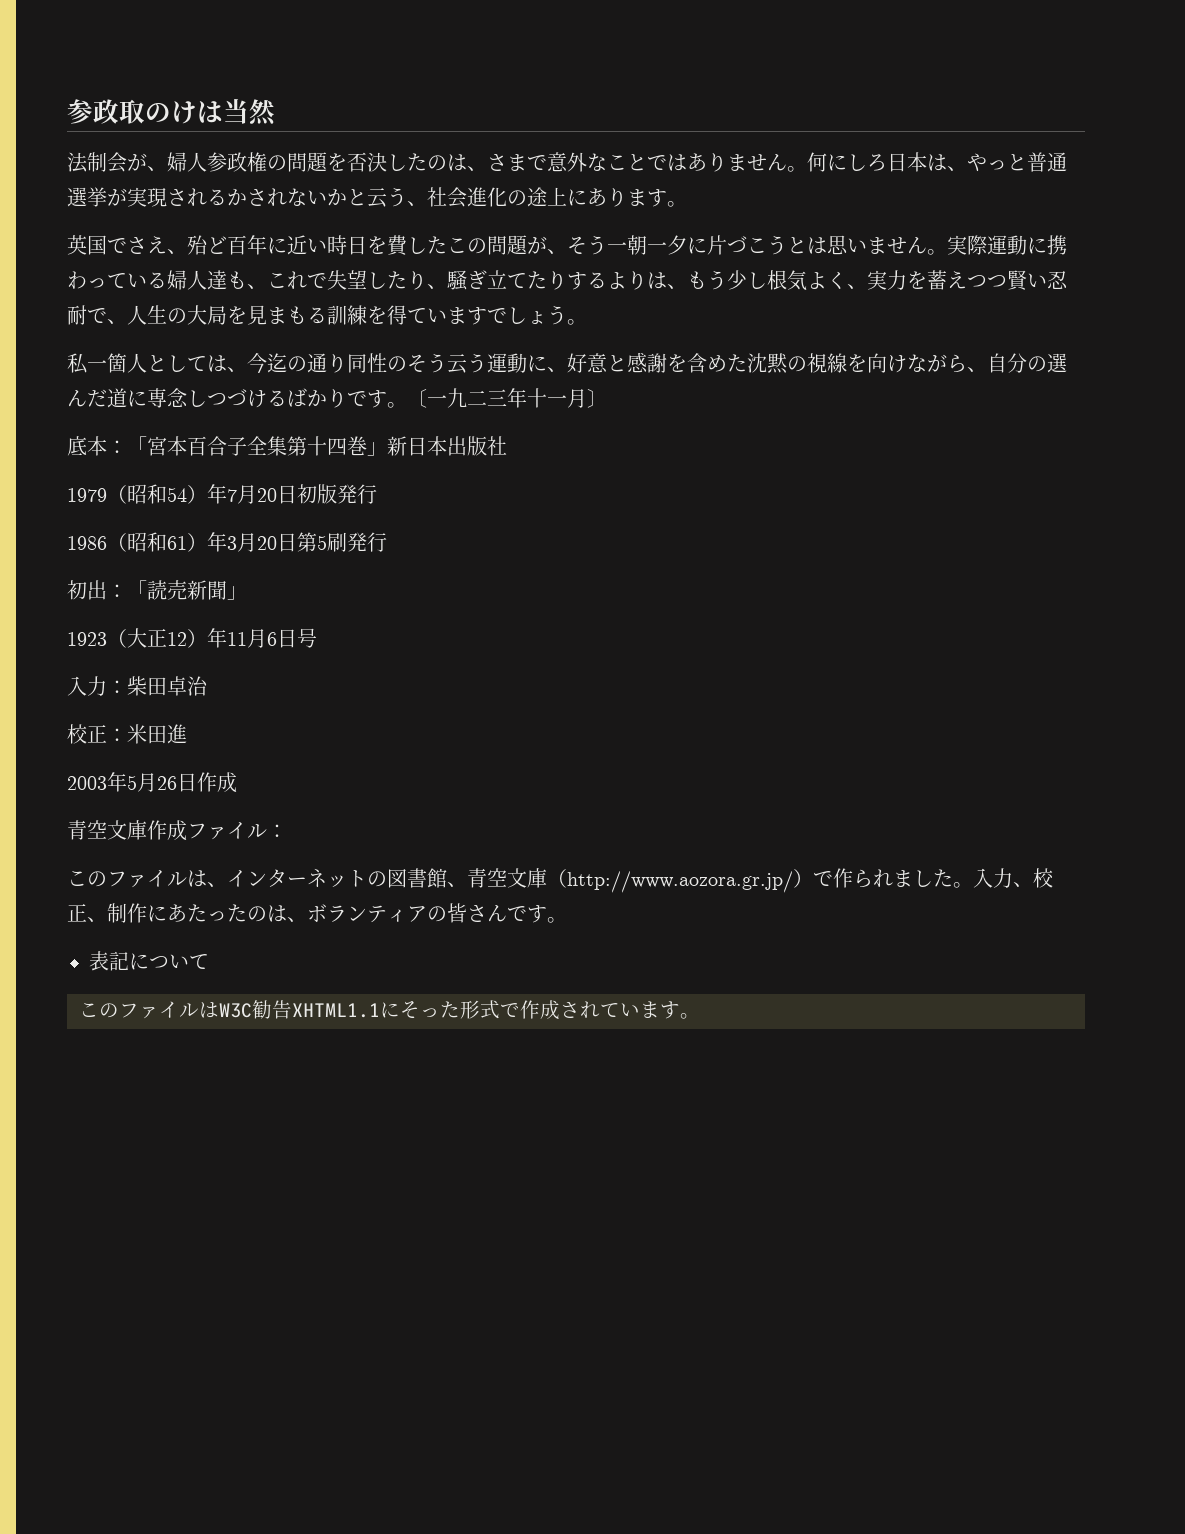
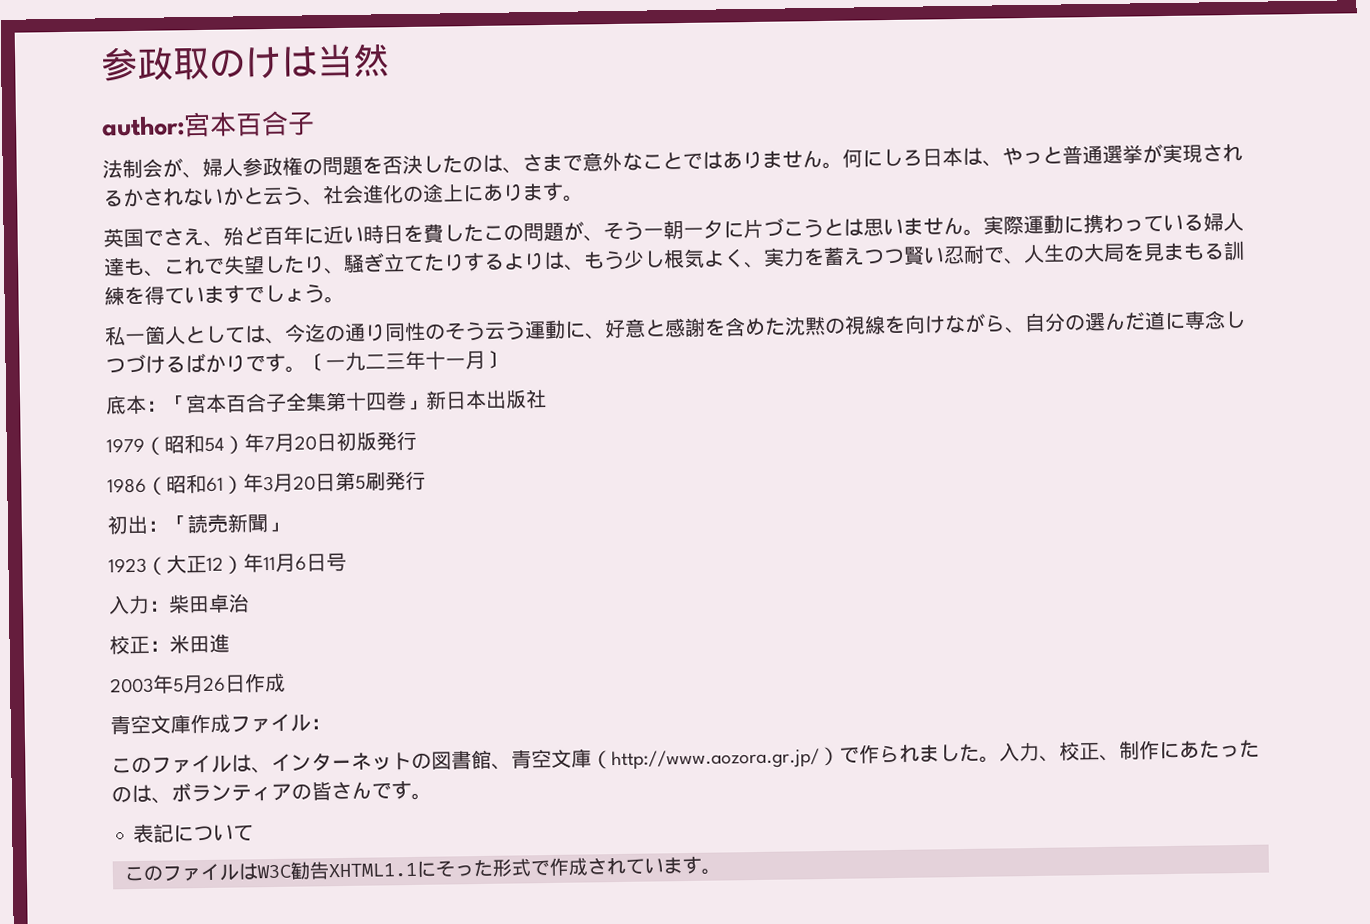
+ author:宮本百合子

